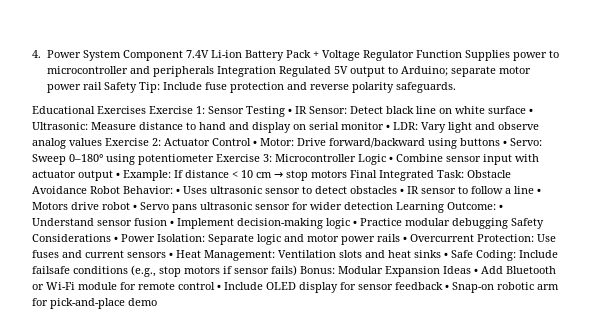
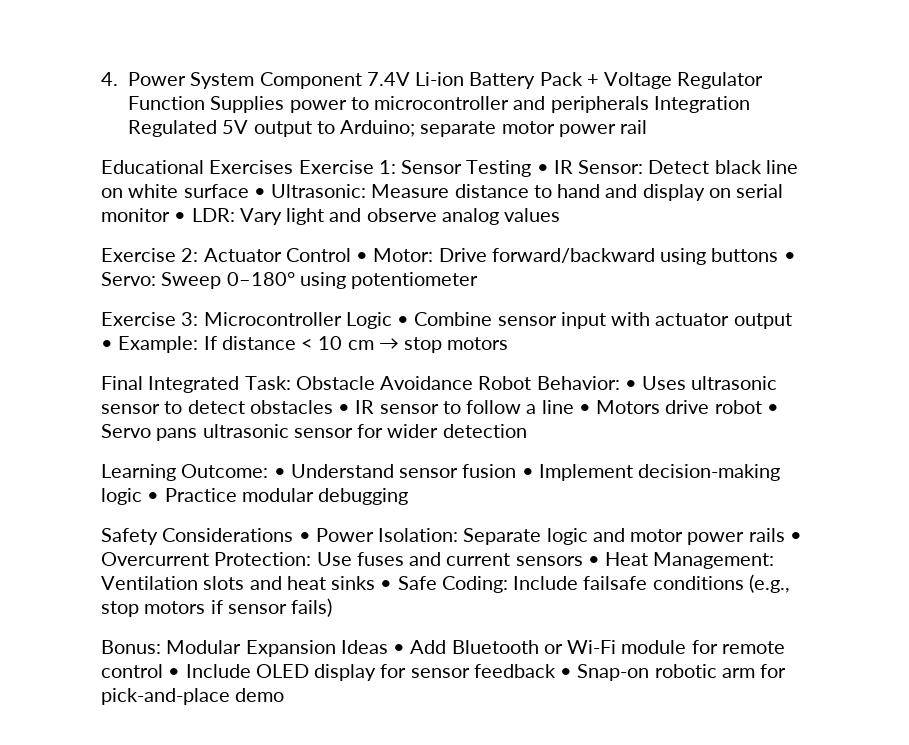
- 4. Power System Component 7.4V Li-ion Battery Pack + Voltage Regulator Function Supplies power to microcontroller and peripherals Integration Regulated 5V output to Arduino; separate motor power rail Safety Tip: Include fuse protection and reverse polarity safeguards.
+ 4. Power System Component 7.4V Li-ion Battery Pack + Voltage Regulator Function Supplies power to microcontroller and peripherals Integration Regulated 5V output to Arduino; separate motor power rail
- Vary light and observe analog values Exercise 2:
+ Vary light and observe analog values
+ Exercise 2:
- Sweep 0–180° using potentiometer Exercise 3:
+ Sweep 0–180° using potentiometer
+ Exercise 3:
- If distance < 10 cm → stop motors Final Integrated Task:
+ If distance < 10 cm → stop motors
+ Final Integrated Task:
- • Uses ultrasonic sensor to detect obstacles • IR sensor to follow a line • Motors drive robot • Servo pans ultrasonic sensor for wider detection Learning Outcome:
+ • Uses ultrasonic sensor to detect obstacles • IR sensor to follow a line • Motors drive robot • Servo pans ultrasonic sensor for wider detection
+ Learning Outcome:
- • Understand sensor fusion • Implement decision-making logic • Practice modular debugging Safety Considerations • Power Isolation:
+ • Understand sensor fusion • Implement decision-making logic • Practice modular debugging
+ Safety Considerations • Power Isolation:
- Include failsafe conditions (e.g., stop motors if sensor fails) Bonus:
+ Include failsafe conditions (e.g., stop motors if sensor fails)
+ Bonus:

